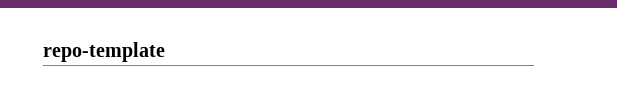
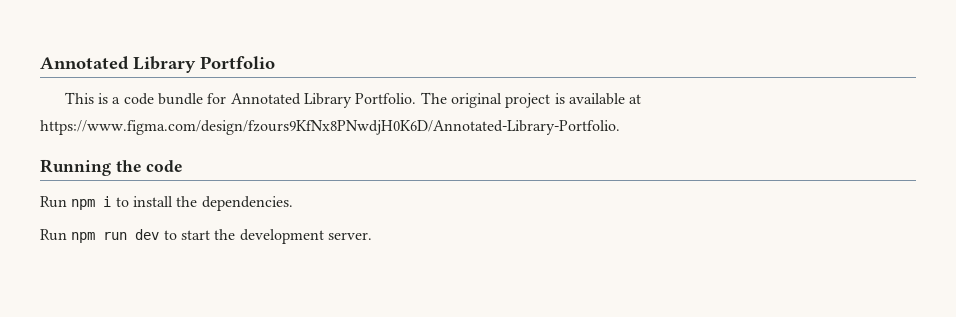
- repo-template
+ Annotated Library Portfolio
+ This is a code bundle for Annotated Library Portfolio. The original project is available at https://www.figma.com/design/fzours9KfNx8PNwdjH0K6D/Annotated-Library-Portfolio.
+ Running the code
+ Run npm i to install the dependencies.
+ Run npm run dev to start the development server.

